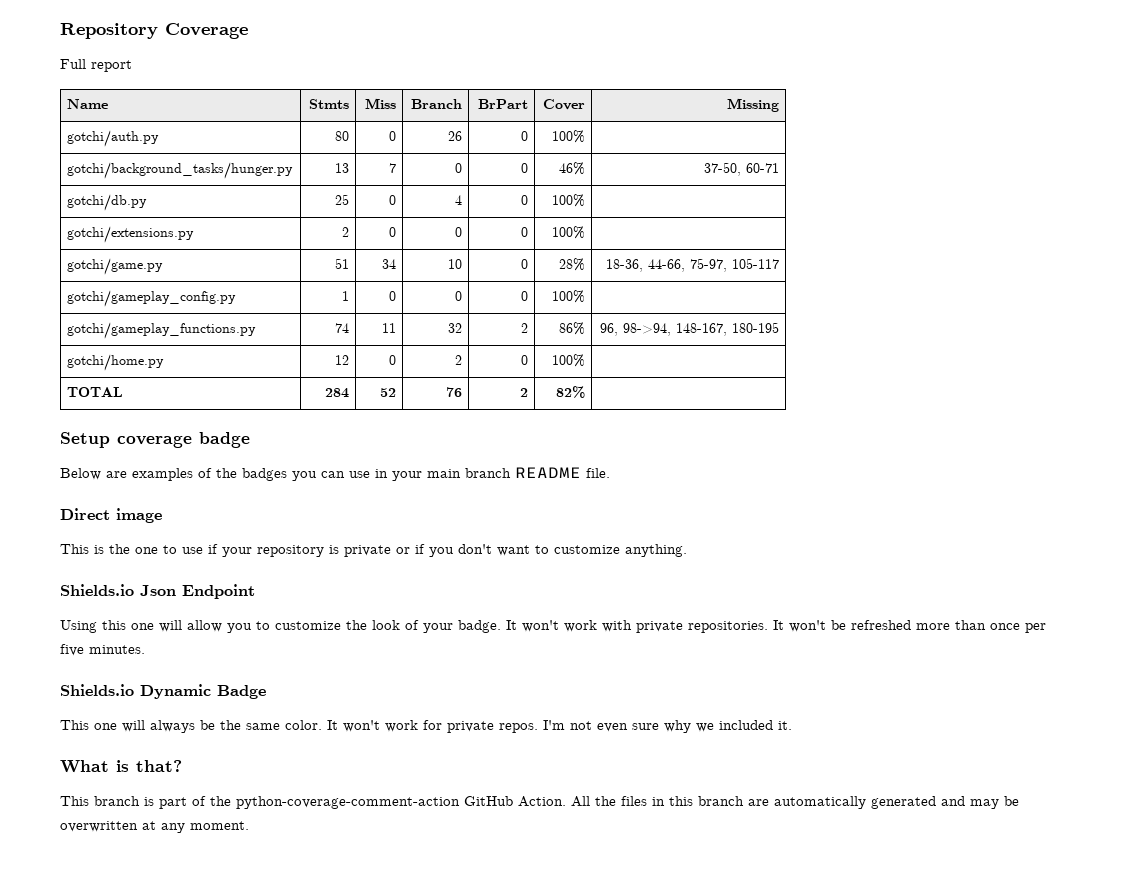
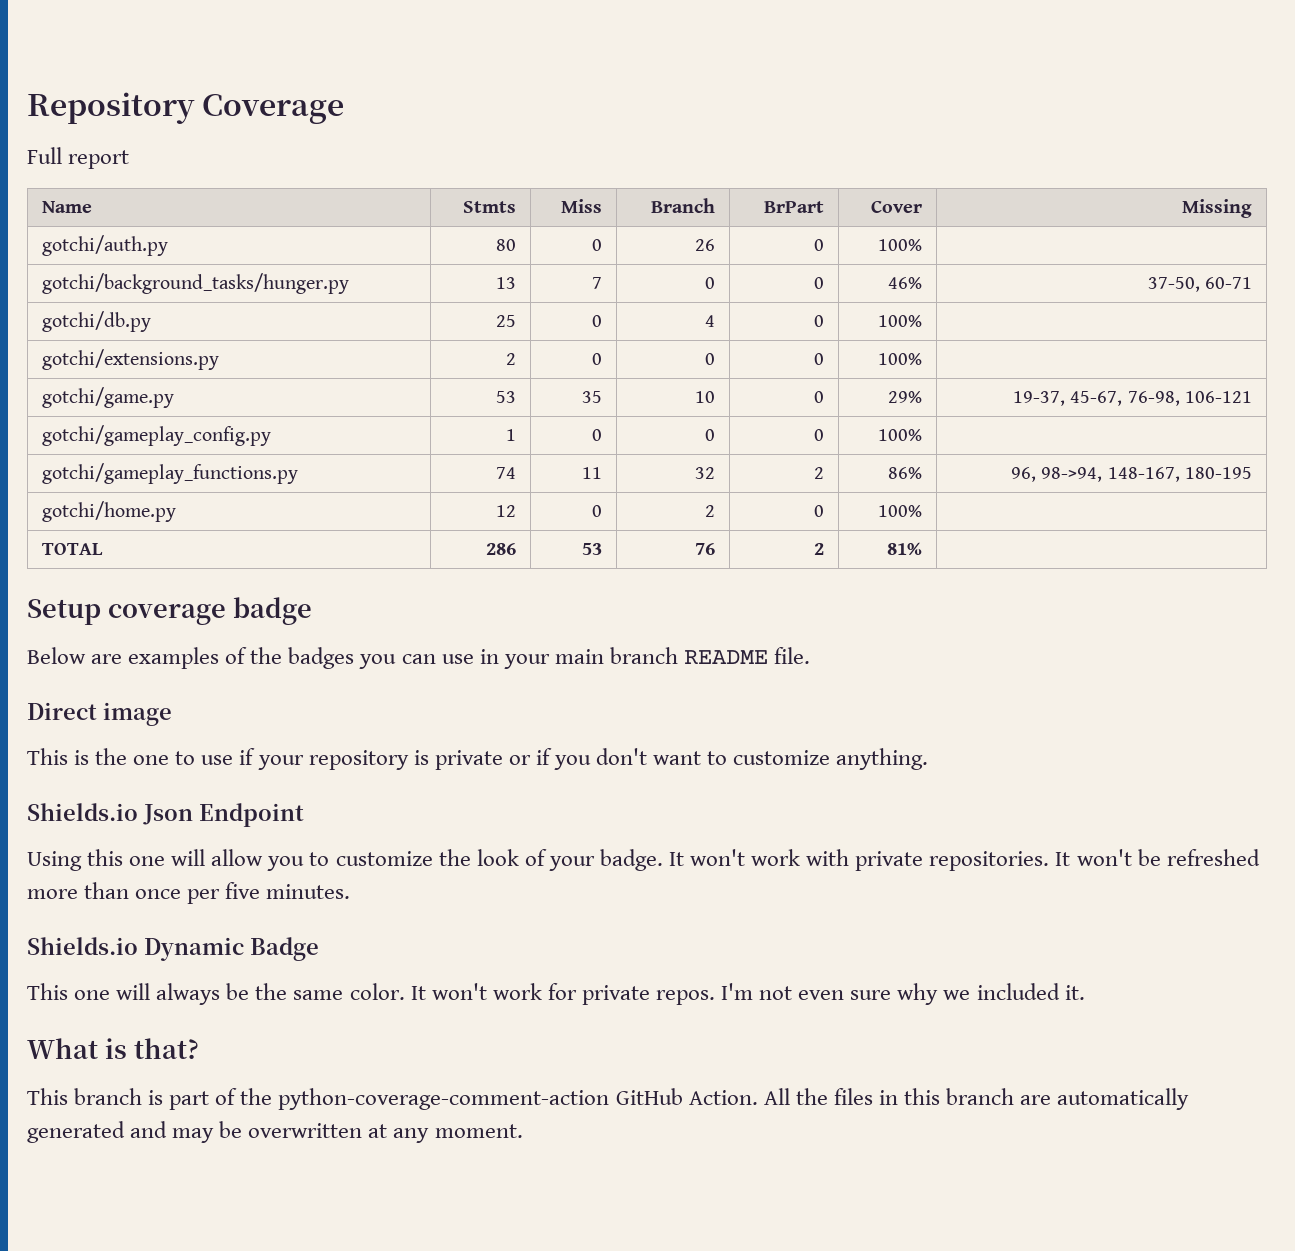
- gotchi/game.py | 51 | 34 | 10 | 0 | 28% | 18-36, 44-66, 75-97, 105-117
+ gotchi/game.py | 53 | 35 | 10 | 0 | 29% | 19-37, 45-67, 76-98, 106-121
- TOTAL | 284 | 52 | 76 | 2 | 82% |
+ TOTAL | 286 | 53 | 76 | 2 | 81% |

